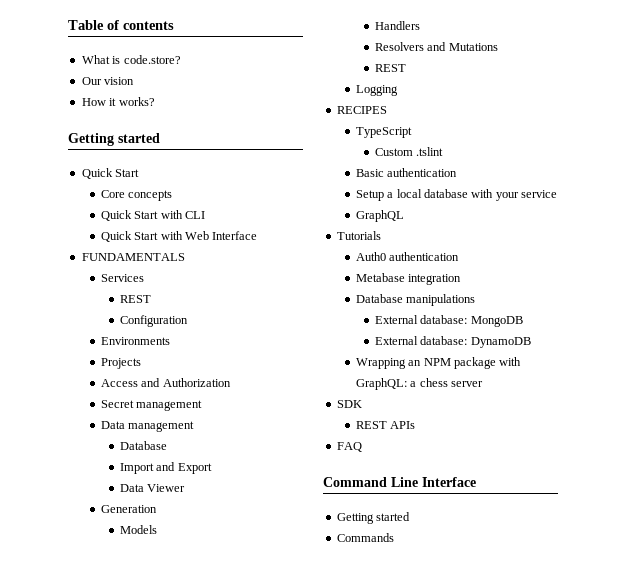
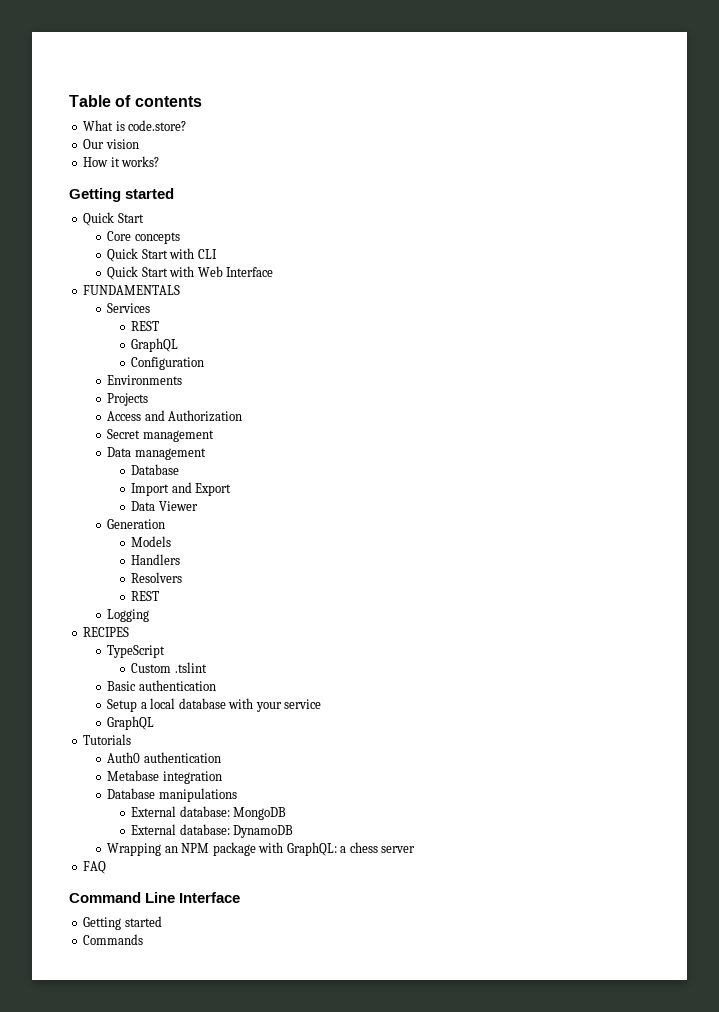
  Services
  REST
+ GraphQL
- Resolvers and Mutations
+ Resolvers
- SDK
- REST APIs

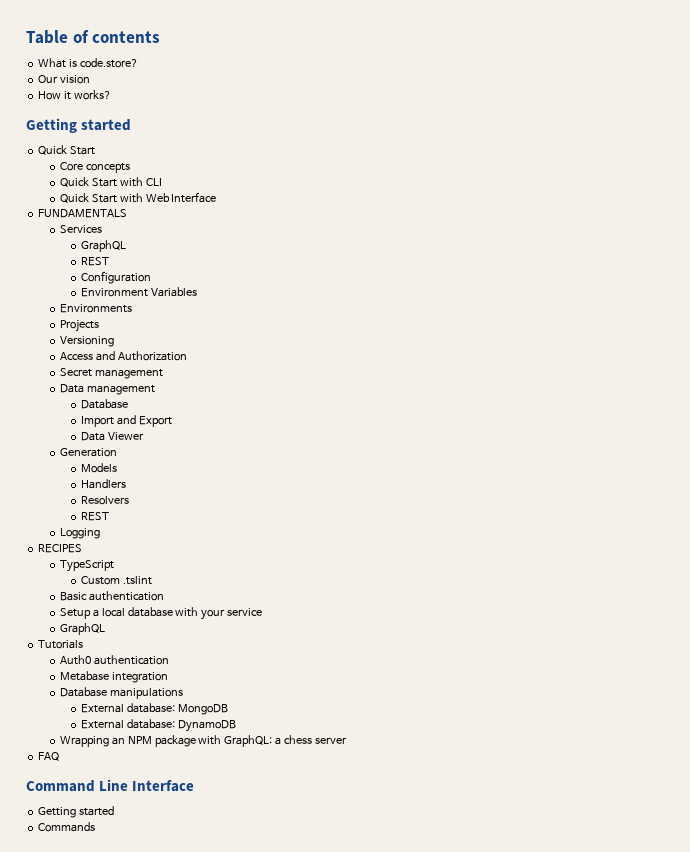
  Services
+ GraphQL
  REST
- GraphQL
  Configuration
+ Environment Variables
+ Versioning

